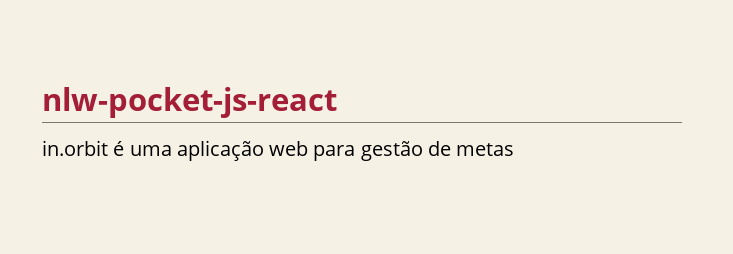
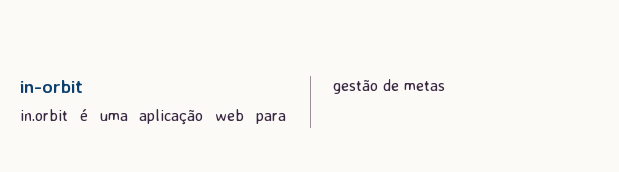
- nlw-pocket-js-react
+ in-orbit

